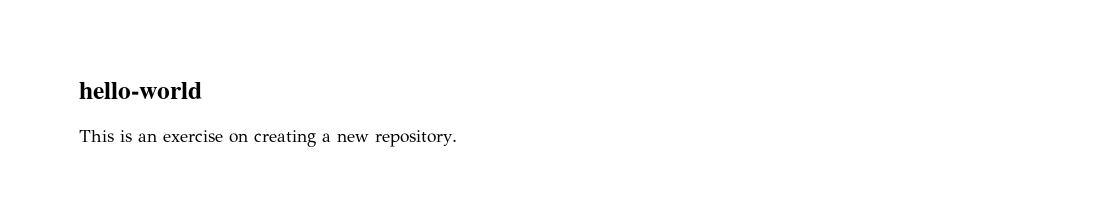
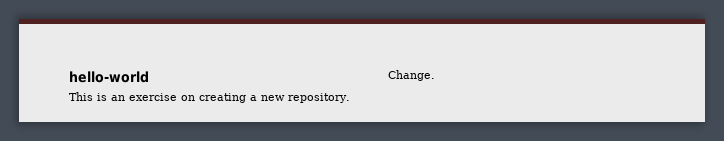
+ Change.

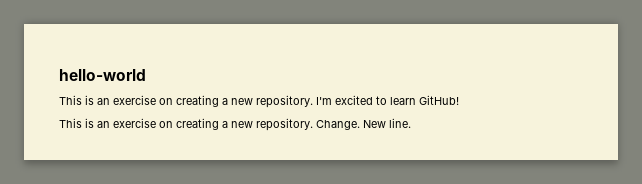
+ This is an exercise on creating a new repository. I'm excited to learn GitHub!
+ New line.

